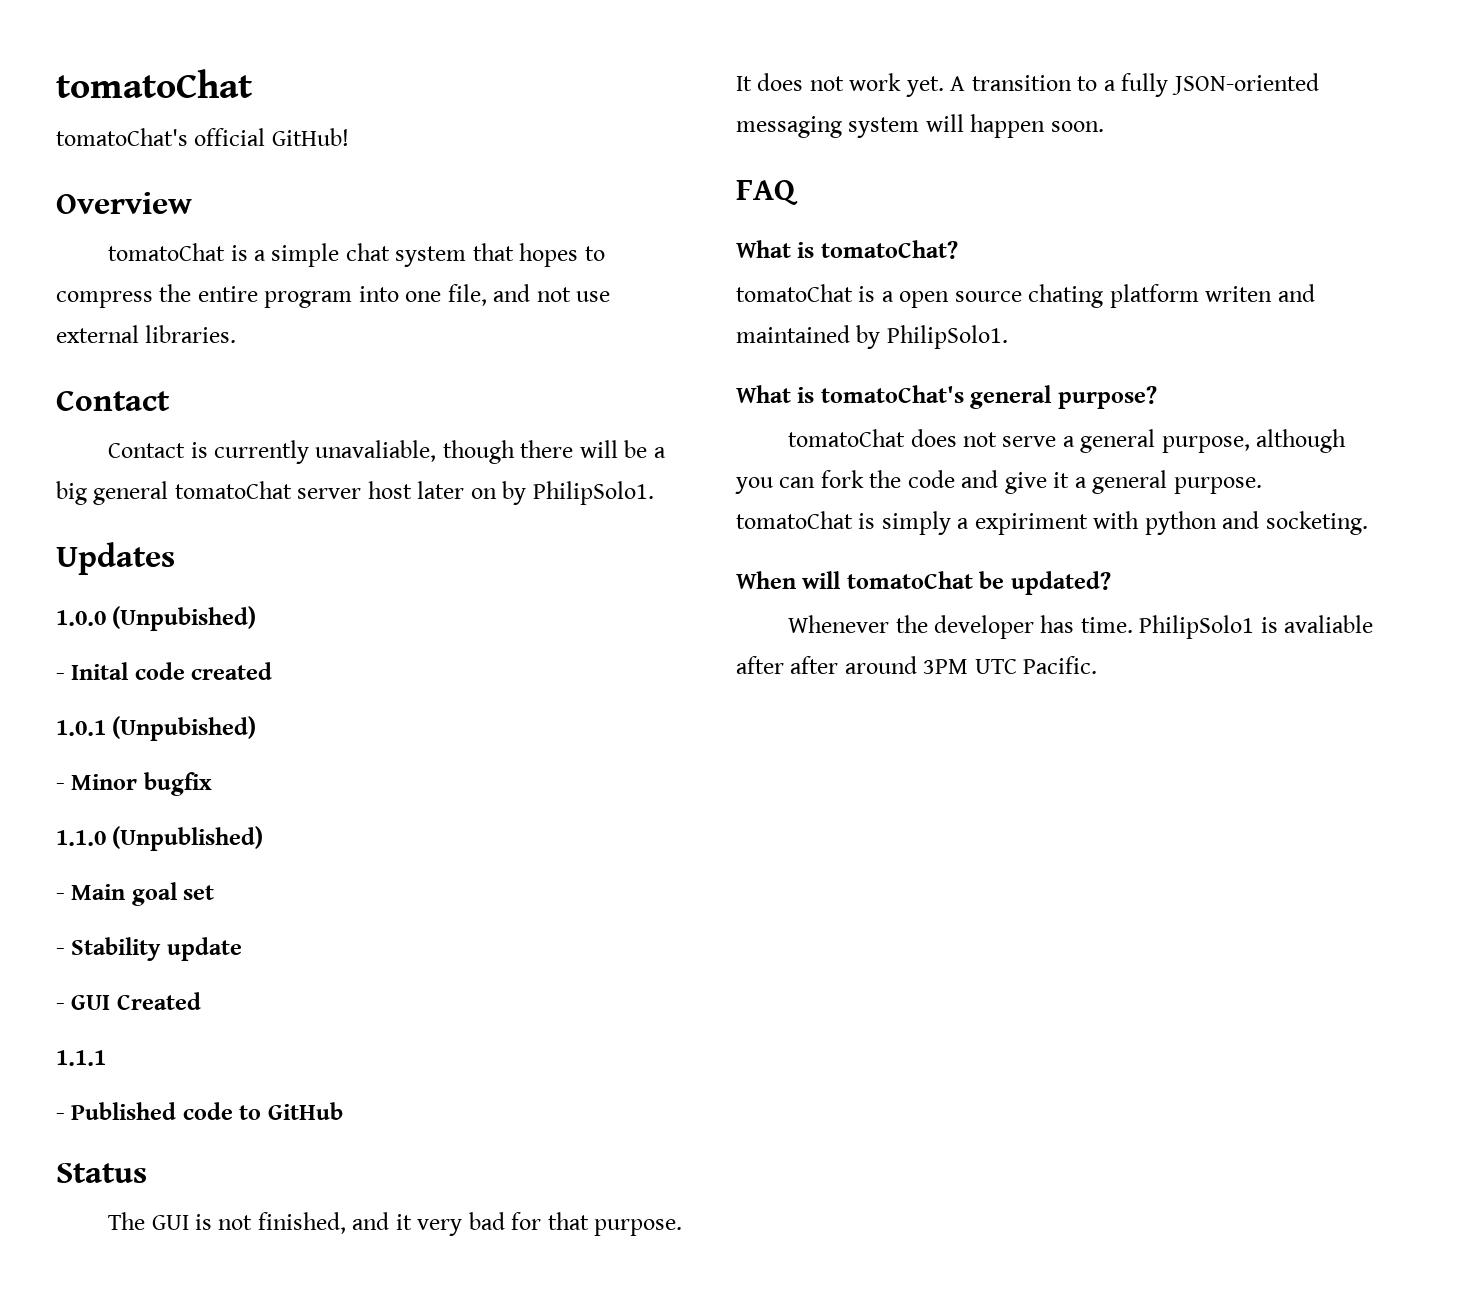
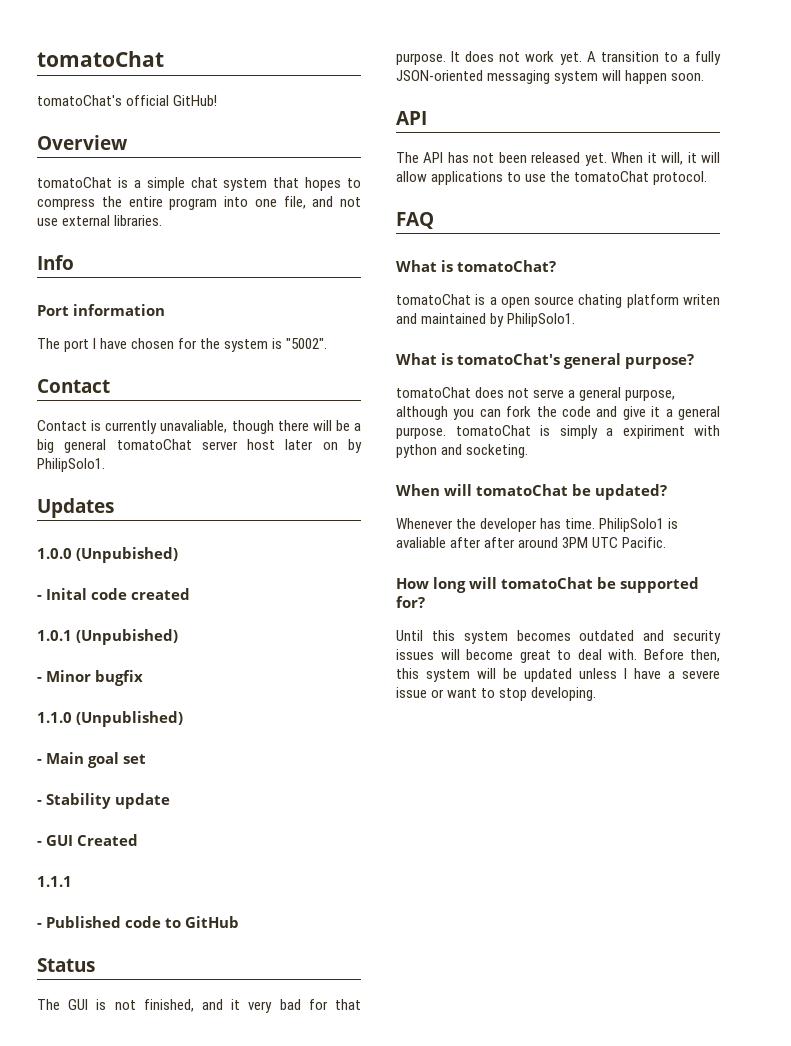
+ Info
+ Port information
+ The port I have chosen for the system is "5002".
  A transition to a fully JSON-oriented messaging system will happen soon.
+ API
+ The API has not been released yet. When it will, it will allow applications to use the tomatoChat protocol.
+ How long will tomatoChat be supported for?
+ Until this system becomes outdated and security issues will become great to deal with. Before then, this system will be updated unless I have a severe issue or want to stop developing.

